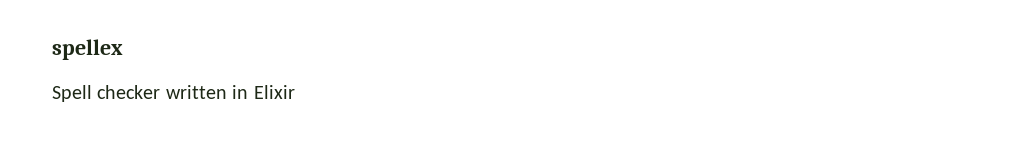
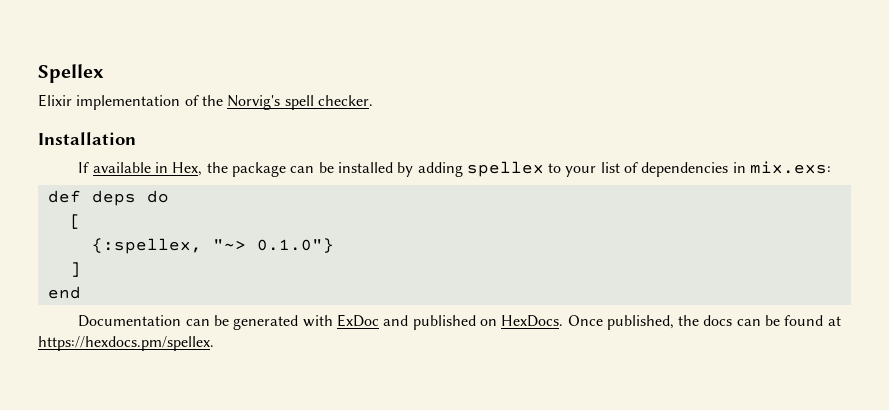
- spellex
- Spell checker written in Elixir
+ Spellex
+ Elixir implementation of the Norvig's spell checker.
+ Installation
+ If available in Hex, the package can be installed by adding spellex to your list of dependencies in mix.exs:
+ def deps do
+ [
+ {:spellex, "~> 0.1.0"}
+ ]
+ end
+ Documentation can be generated with ExDoc and published on HexDocs. Once published, the docs can be found at https://hexdocs.pm/spellex.

